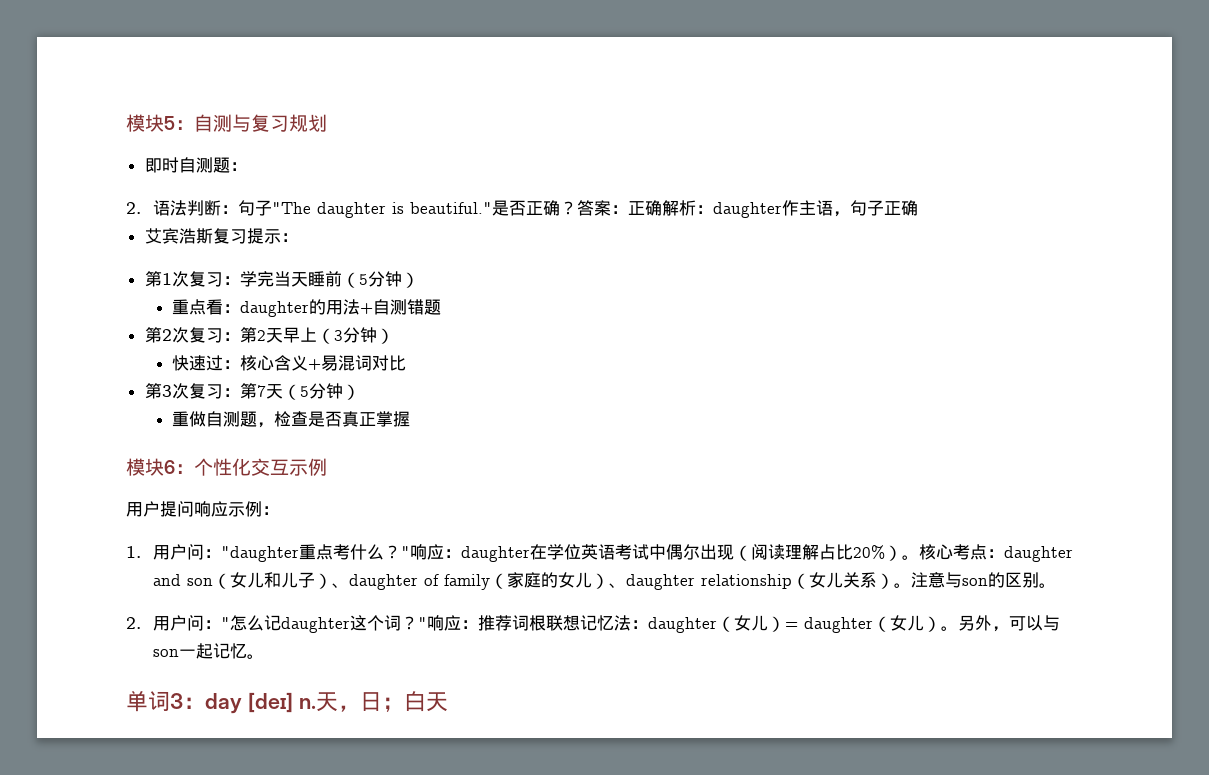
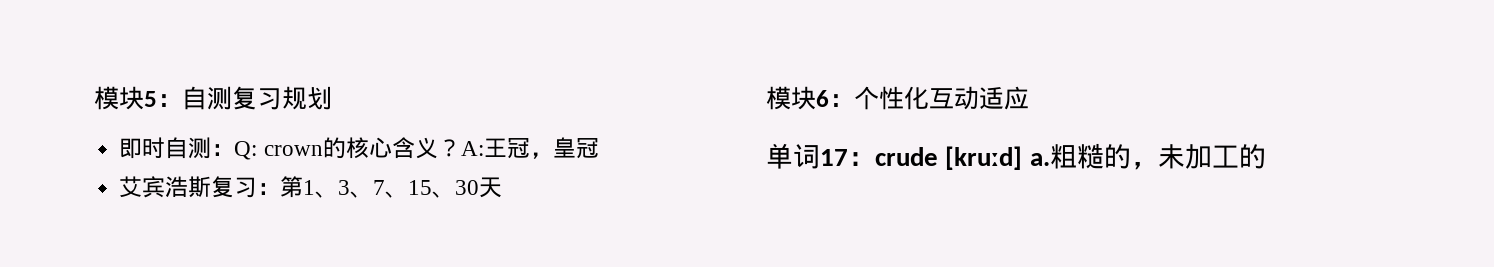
- 模块5：自测与复习规划
+ 模块5：自测复习规划
- 即时自测题：
- 2.语法判断：句子"The daughter is beautiful."是否正确？答案：正确解析：daughter作主语，句子正确
+ 即时自测：Q: crown的核心含义？A:王冠，皇冠
- 艾宾浩斯复习提示：
- 第1次复习：学完当天睡前（5分钟）
- 重点看：daughter的用法+自测错题
- 第2次复习：第2天早上（3分钟）
- 快速过：核心含义+易混词对比
- 第3次复习：第7天（5分钟）
- 重做自测题，检查是否真正掌握
- 模块6：个性化交互示例
- 用户提问响应示例：
- 1.用户问："daughter重点考什么？"响应：daughter在学位英语考试中偶尔出现（阅读理解占比20%）。核心考点：daughter and son（女儿和儿子）、daughter of family（家庭的女儿）、daughter relationship（女儿关系）。注意与son的区别。
- 2.用户问："怎么记daughter这个词？"响应：推荐词根联想记忆法：daughter（女儿）= daughter（女儿）。另外，可以与son一起记忆。
- 单词3：day [deɪ] n.天，日；白天
+ 艾宾浩斯复习：第1、3、7、15、30天
+ 模块6：个性化互动适应
+ 单词17：crude [kruːd] a.粗糙的，未加工的

